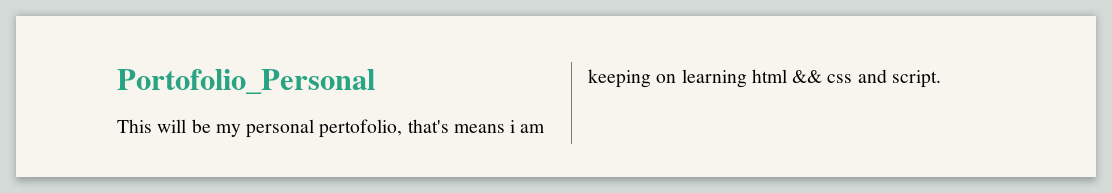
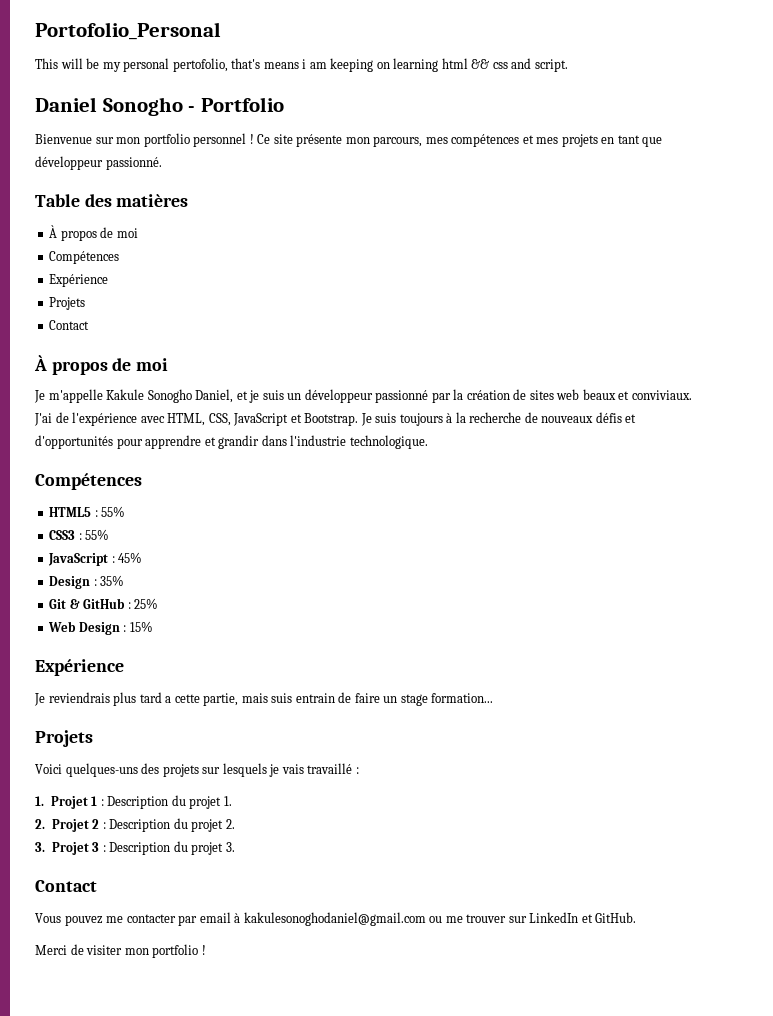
+ Daniel Sonogho - Portfolio
+ Bienvenue sur mon portfolio personnel ! Ce site présente mon parcours, mes compétences et mes projets en tant que développeur passionné.
+ Table des matières
+ À propos de moi
+ Compétences
+ Expérience
+ Projets
+ Contact
+ À propos de moi
+ Je m'appelle Kakule Sonogho Daniel, et je suis un développeur passionné par la création de sites web beaux et conviviaux. J'ai de l'expérience avec HTML, CSS, JavaScript et Bootstrap. Je suis toujours à la recherche de nouveaux défis et d'opportunités pour apprendre et grandir dans l'industrie technologique.
+ Compétences
+ HTML5 : 55%
+ CSS3 : 55%
+ JavaScript : 45%
+ Design : 35%
+ Git & GitHub : 25%
+ Web Design : 15%
+ Expérience
+ Je reviendrais plus tard a cette partie, mais suis entrain de faire un stage formation...
+ Projets
+ Voici quelques-uns des projets sur lesquels je vais travaillé :
+ 1. Projet 1 : Description du projet 1.
+ 2. Projet 2 : Description du projet 2.
+ 3. Projet 3 : Description du projet 3.
+ Contact
+ Vous pouvez me contacter par email à kakulesonoghodaniel@gmail.com ou me trouver sur LinkedIn et GitHub.
+ Merci de visiter mon portfolio !

